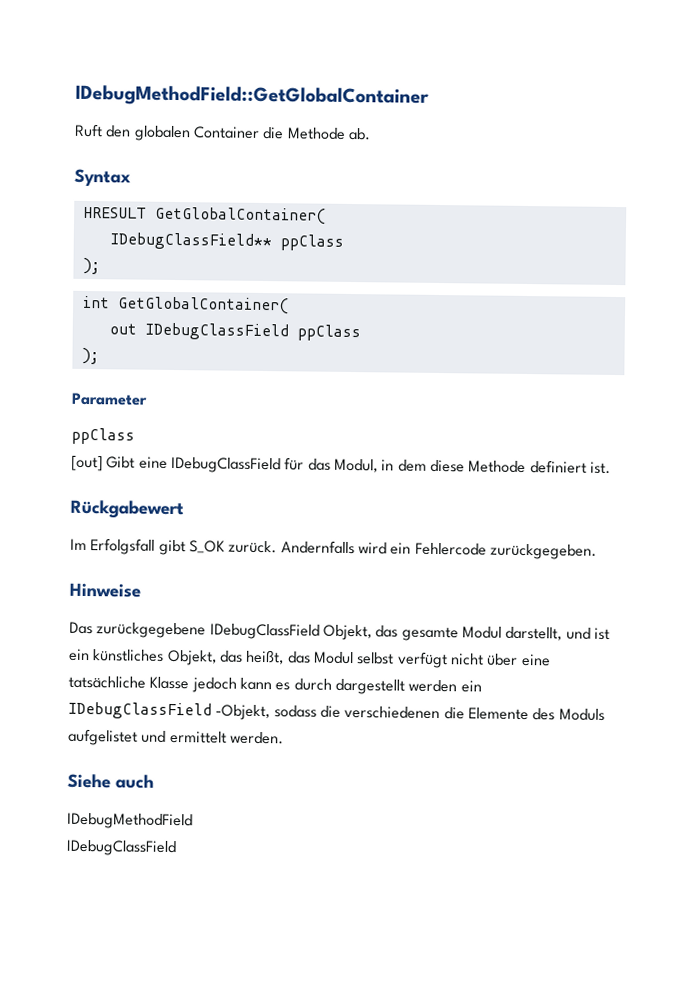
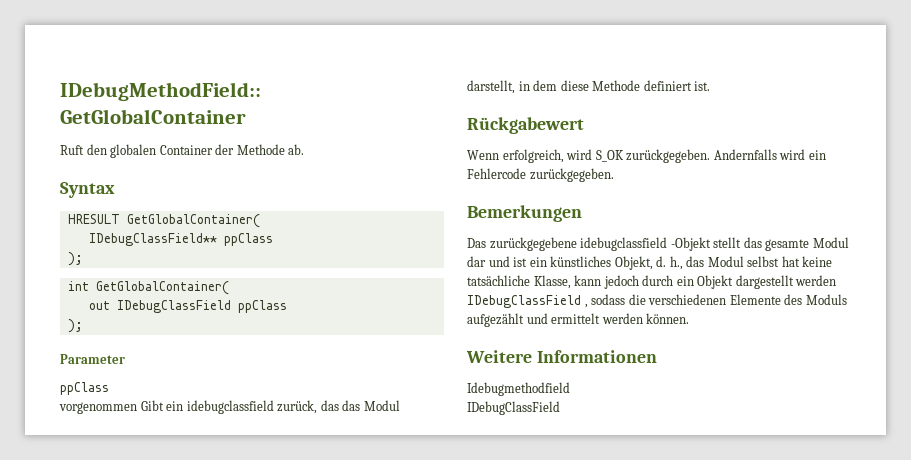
- Ruft den globalen Container die Methode ab.
+ Ruft den globalen Container der Methode ab.
- [out] Gibt eine IDebugClassField für das Modul, in dem diese Methode definiert ist.
+ vorgenommen Gibt ein idebugclassfield zurück, das das Modul darstellt, in dem diese Methode definiert ist.
- Im Erfolgsfall gibt S_OK zurück.
+ Wenn erfolgreich, wird S_OK zurückgegeben.
- Hinweise
+ Bemerkungen
- Das zurückgegebene IDebugClassField Objekt, das gesamte Modul darstellt, und ist ein künstliches Objekt, das heißt, das Modul selbst verfügt nicht über eine tatsächliche Klasse jedoch kann es durch dargestellt werden ein IDebugClassField -Objekt, sodass die verschiedenen die Elemente des Moduls aufgelistet und ermittelt werden.
- Siehe auch
- IDebugMethodField
+ Das zurückgegebene idebugclassfield -Objekt stellt das gesamte Modul dar und ist ein künstliches Objekt, d. h., das Modul selbst hat keine tatsächliche Klasse, kann jedoch durch ein Objekt dargestellt werden IDebugClassField , sodass die verschiedenen Elemente des Moduls aufgezählt und ermittelt werden können.
+ Weitere Informationen
+ Idebugmethodfield

